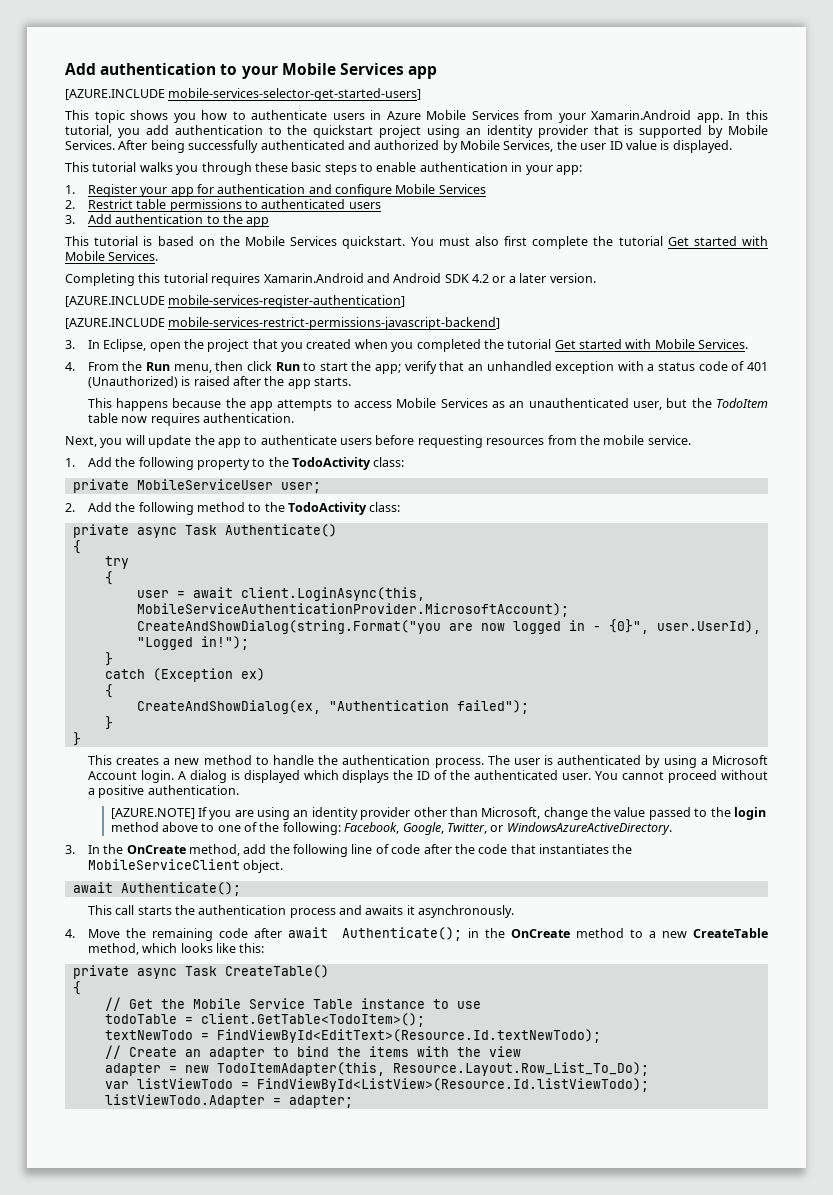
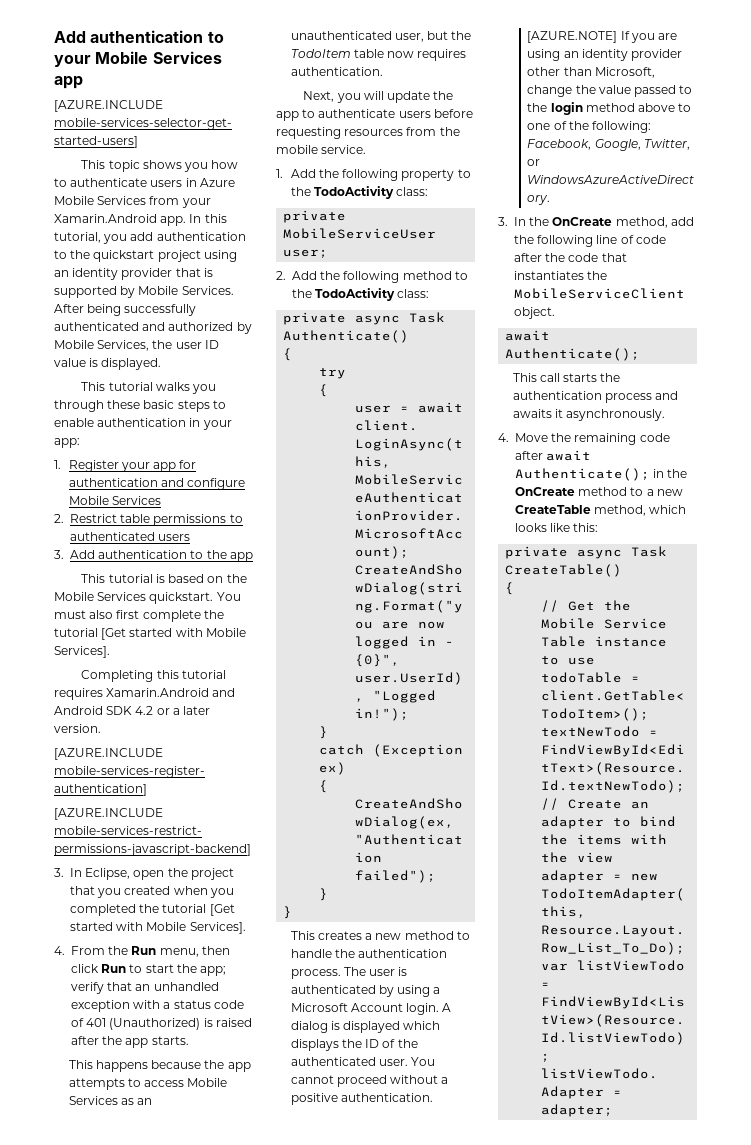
- You must also first complete the tutorial Get started with Mobile Services.
+ You must also first complete the tutorial [Get started with Mobile Services].
- 3. In Eclipse, open the project that you created when you completed the tutorial Get started with Mobile Services.
+ 3. In Eclipse, open the project that you created when you completed the tutorial [Get started with Mobile Services].

